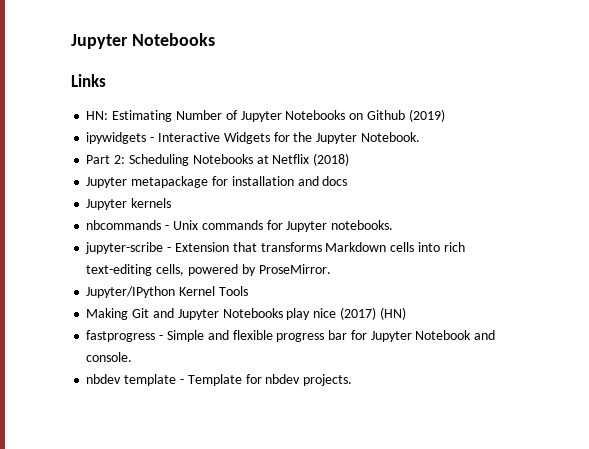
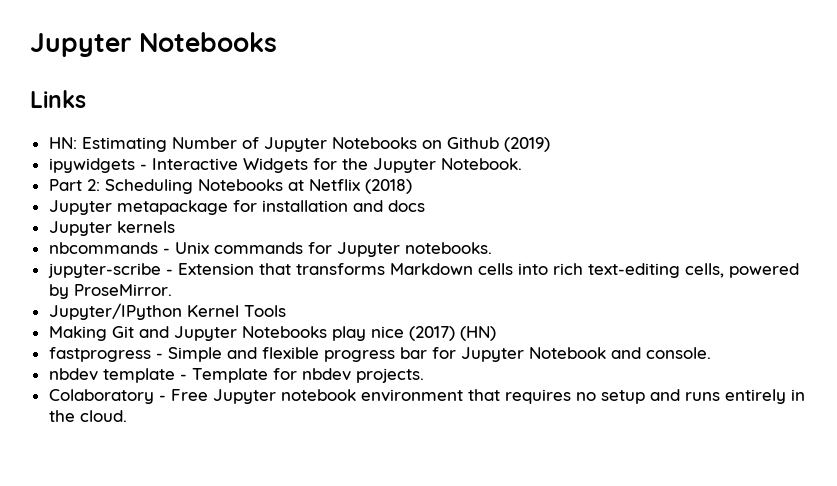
+ Colaboratory - Free Jupyter notebook environment that requires no setup and runs entirely in the cloud.

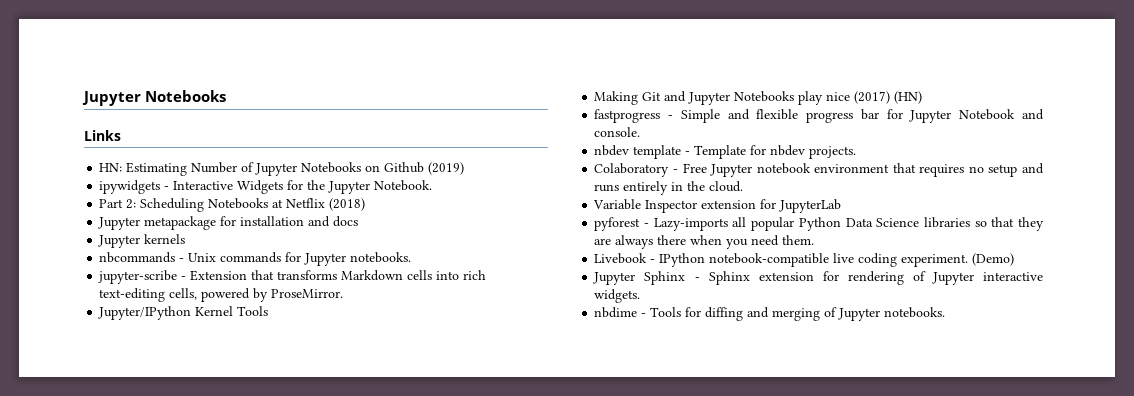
+ Variable Inspector extension for JupyterLab
+ pyforest - Lazy-imports all popular Python Data Science libraries so that they are always there when you need them.
+ Livebook - IPython notebook-compatible live coding experiment. (Demo)
+ Jupyter Sphinx - Sphinx extension for rendering of Jupyter interactive widgets.
+ nbdime - Tools for diffing and merging of Jupyter notebooks.

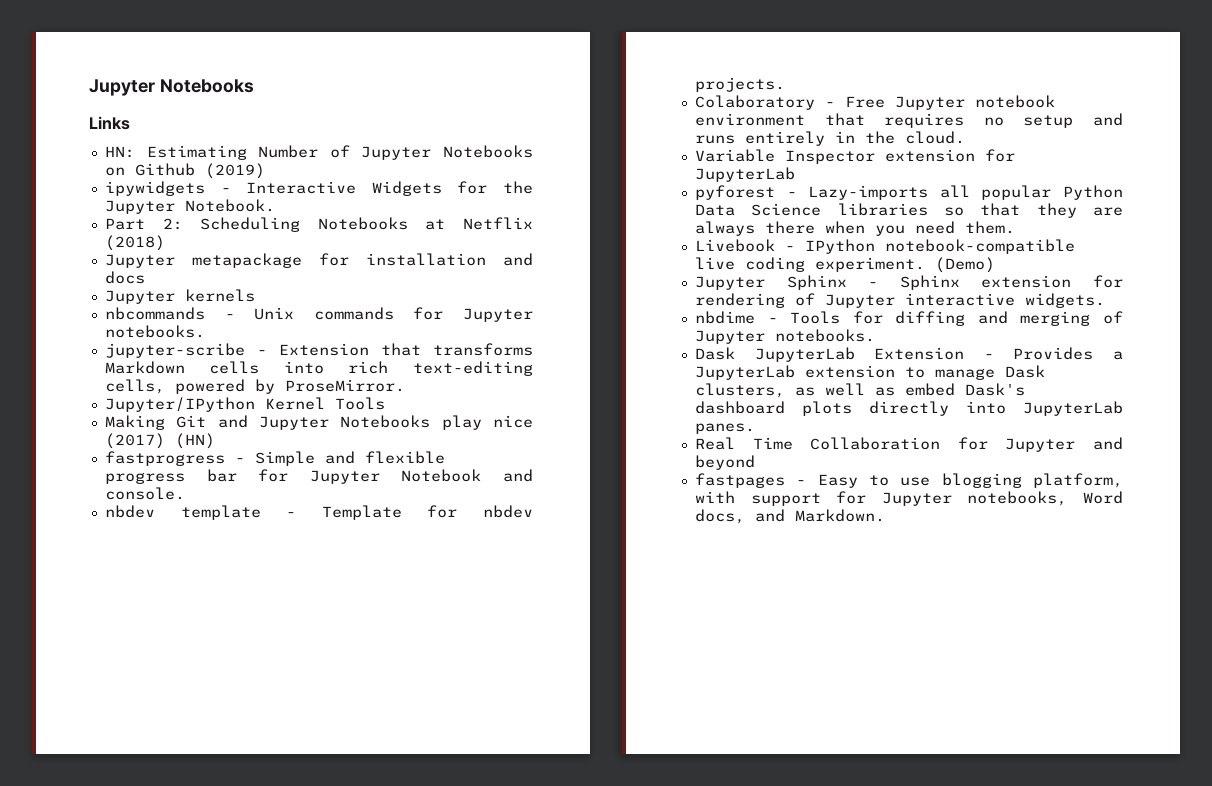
+ Dask JupyterLab Extension - Provides a JupyterLab extension to manage Dask clusters, as well as embed Dask's dashboard plots directly into JupyterLab panes.
+ Real Time Collaboration for Jupyter and beyond
+ fastpages - Easy to use blogging platform, with support for Jupyter notebooks, Word docs, and Markdown.

